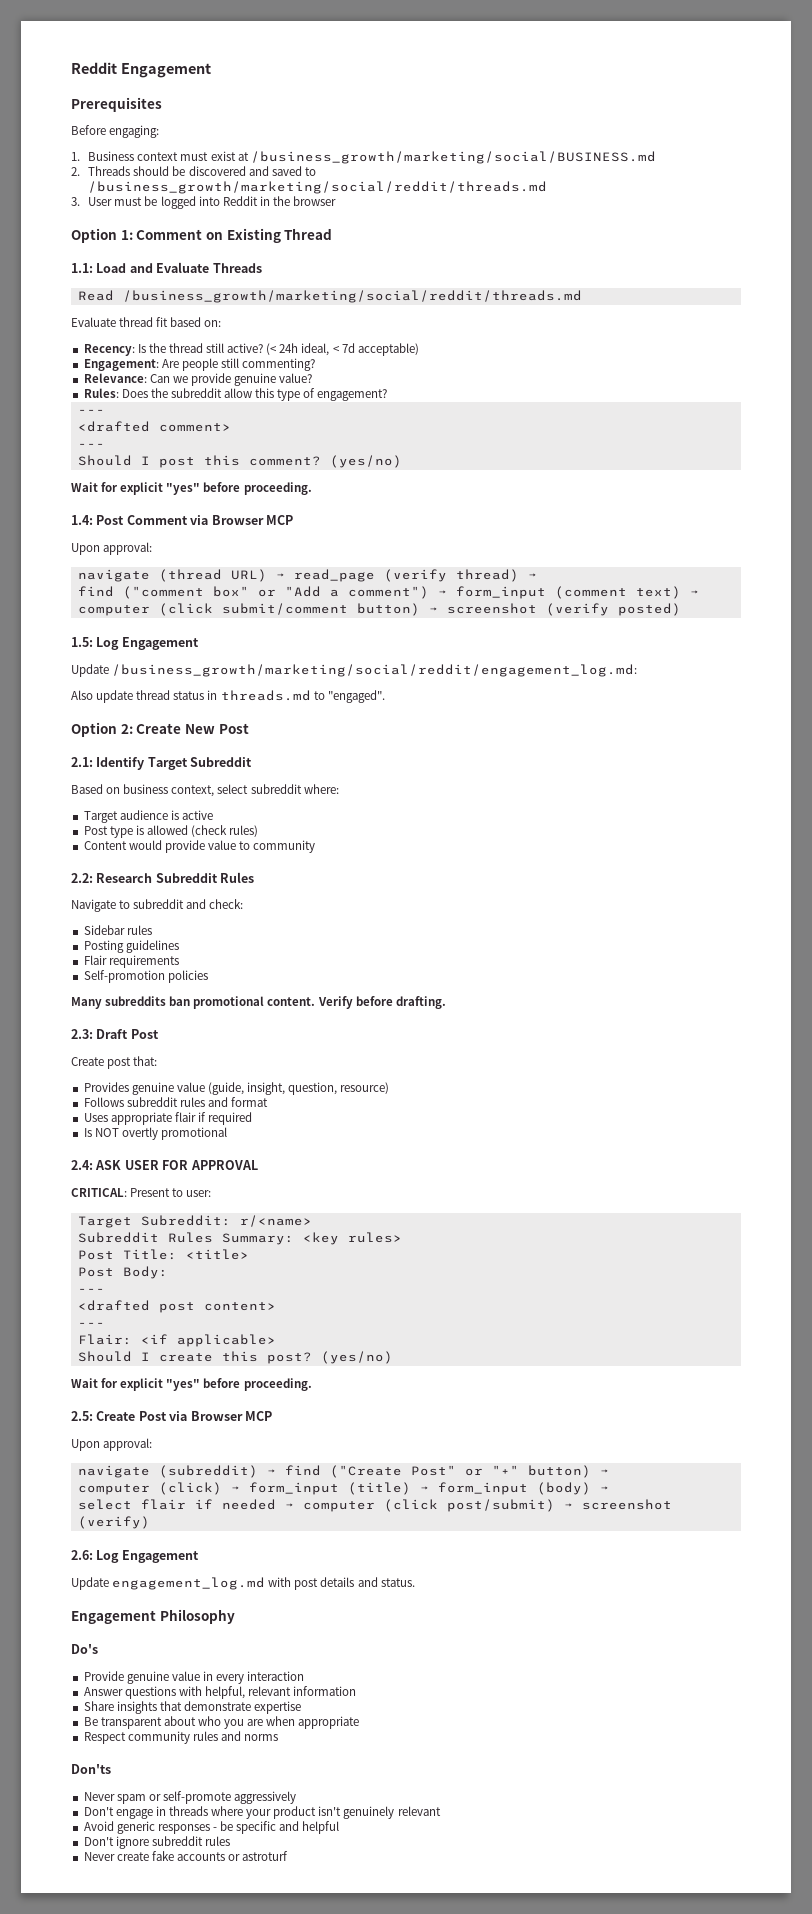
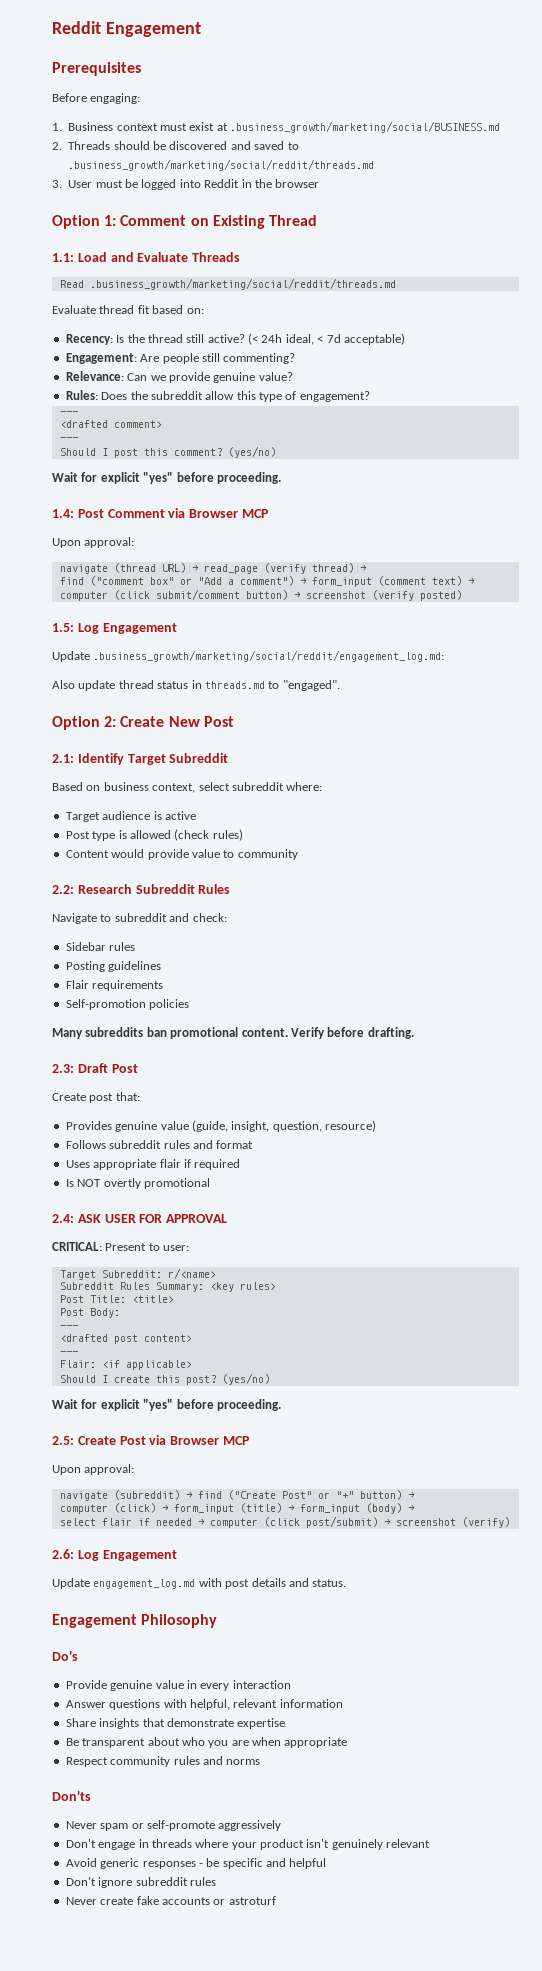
- 1. Business context must exist at /business_growth/marketing/social/BUSINESS.md
+ 1. Business context must exist at .business_growth/marketing/social/BUSINESS.md
- 2. Threads should be discovered and saved to /business_growth/marketing/social/reddit/threads.md
+ 2. Threads should be discovered and saved to .business_growth/marketing/social/reddit/threads.md
- Read /business_growth/marketing/social/reddit/threads.md
+ Read .business_growth/marketing/social/reddit/threads.md
- Update /business_growth/marketing/social/reddit/engagement_log.md:
+ Update .business_growth/marketing/social/reddit/engagement_log.md:

